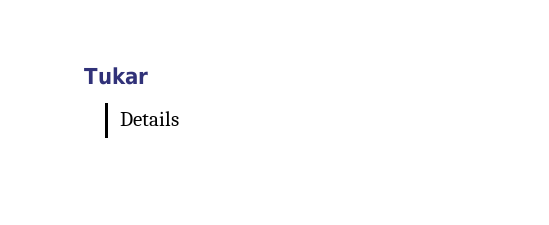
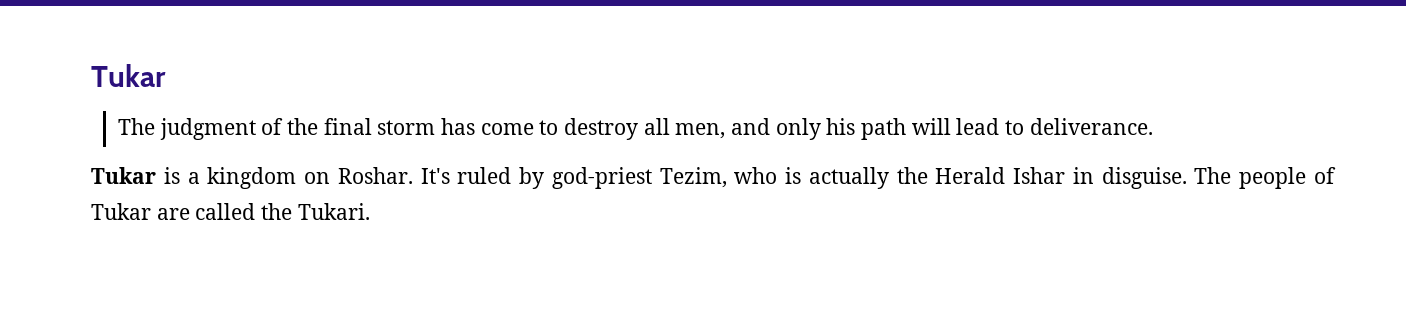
- Details
+ The judgment of the final storm has come to destroy all men, and only his path will lead to deliverance.
+ Tukar is a kingdom on Roshar. It's ruled by god-priest Tezim, who is actually the Herald Ishar in disguise. The people of Tukar are called the Tukari.

